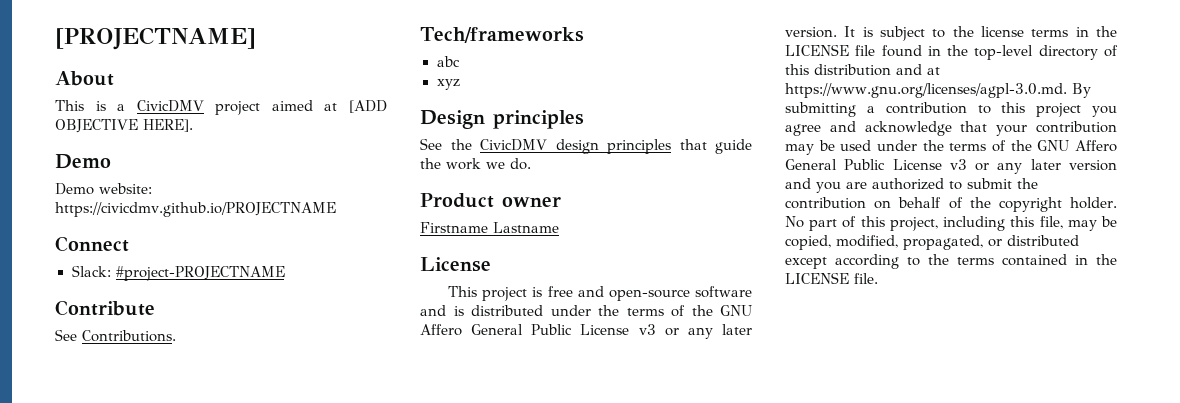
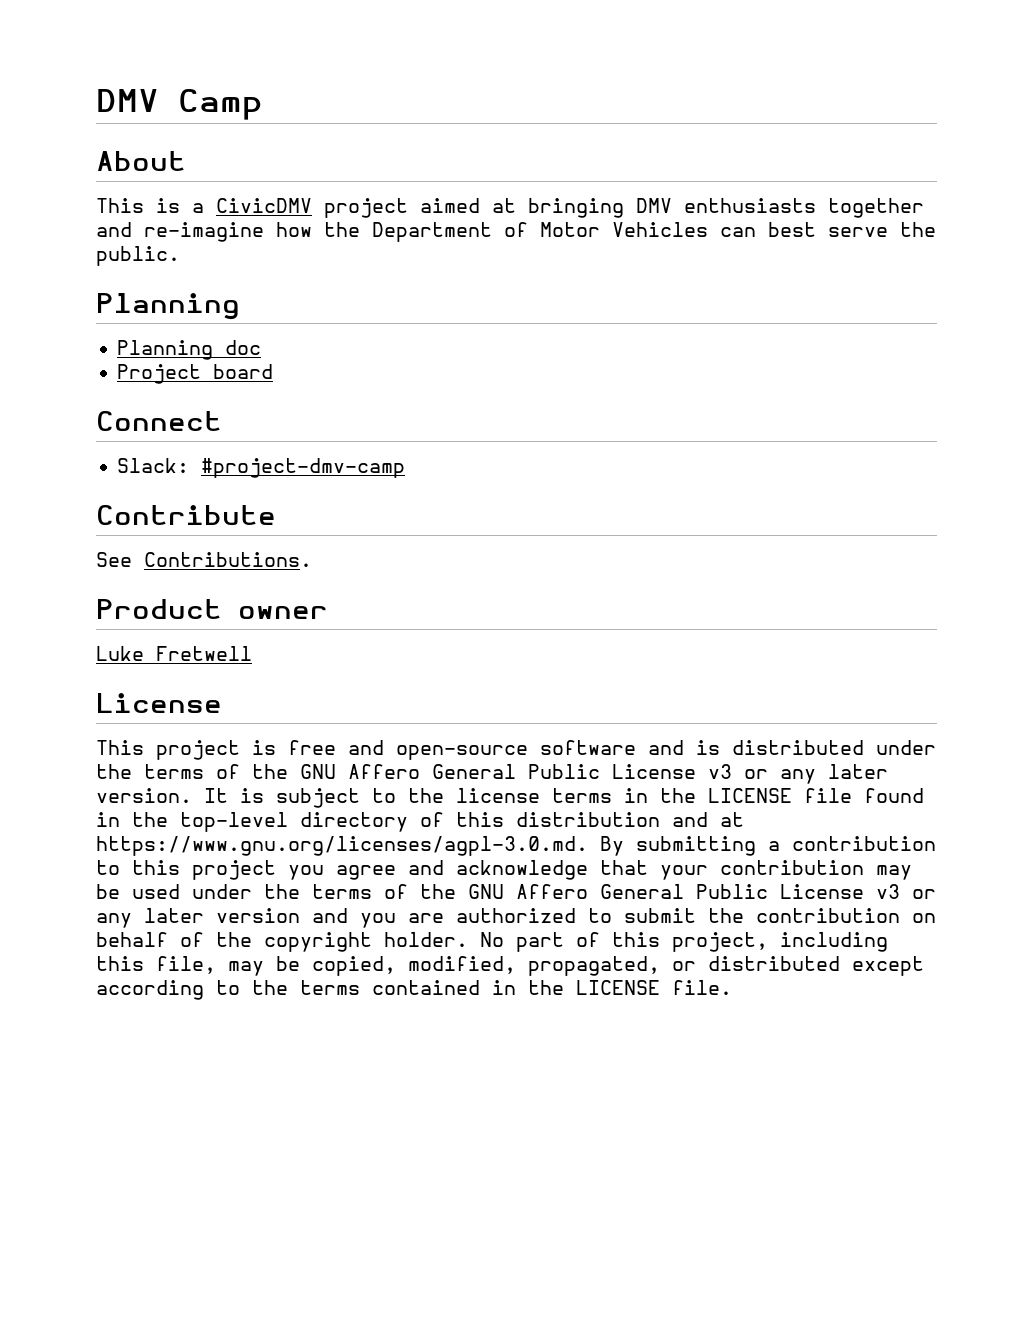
- [PROJECTNAME]
+ DMV Camp
- This is a CivicDMV project aimed at [ADD OBJECTIVE HERE].
- Demo
- Demo website: https://civicdmv.github.io/PROJECTNAME
+ This is a CivicDMV project aimed at bringing DMV enthusiasts together and re-imagine how the Department of Motor Vehicles can best serve the public.
+ Planning
+ Planning doc
+ Project board
- Slack: #project-PROJECTNAME
+ Slack: #project-dmv-camp
- Tech/frameworks
- abc
- xyz
- Design principles
- See the CivicDMV design principles that guide the work we do.
- Firstname Lastname
+ Luke Fretwell

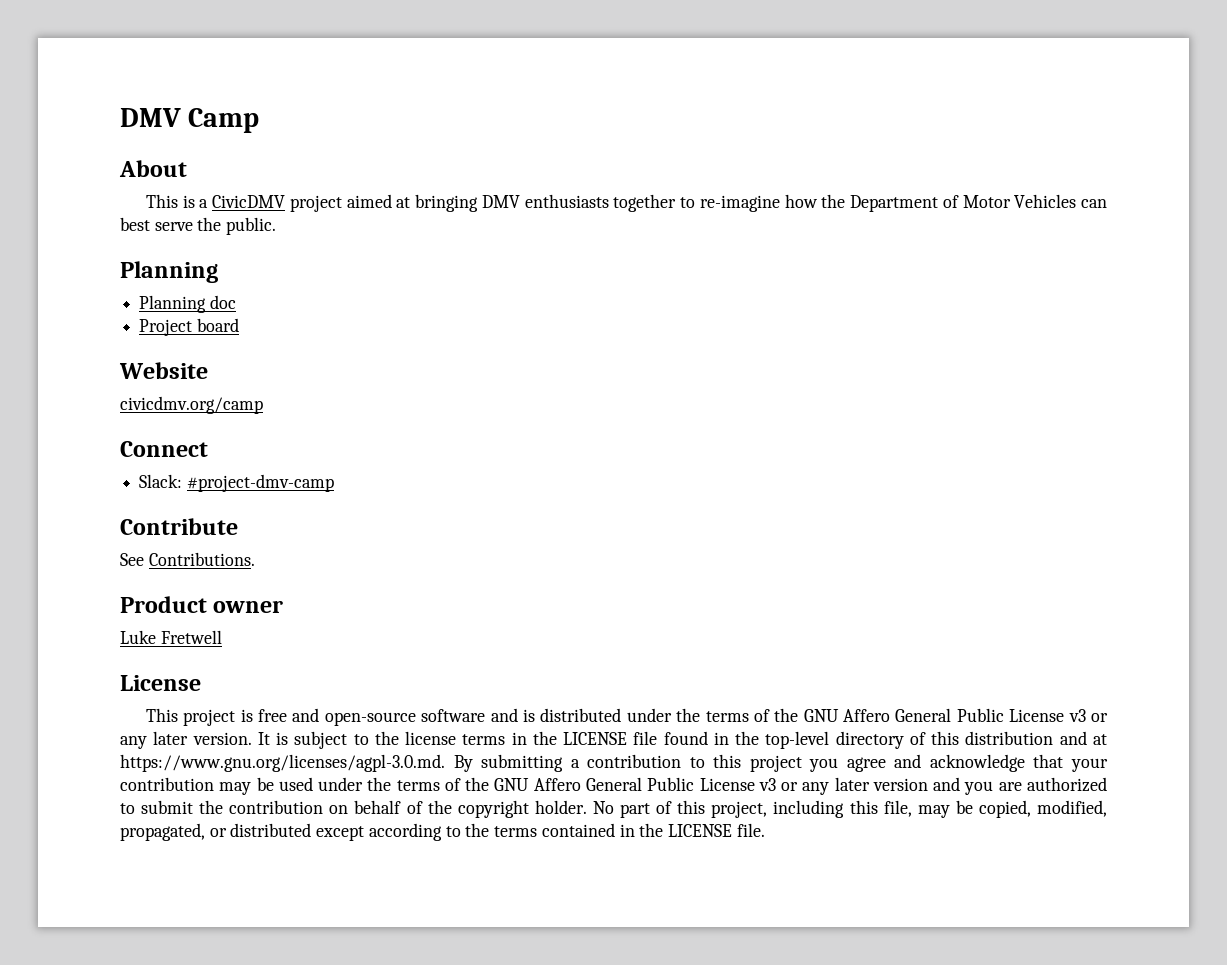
- This is a CivicDMV project aimed at bringing DMV enthusiasts together and re-imagine how the Department of Motor Vehicles can best serve the public.
+ This is a CivicDMV project aimed at bringing DMV enthusiasts together to re-imagine how the Department of Motor Vehicles can best serve the public.
+ Website
+ civicdmv.org/camp

